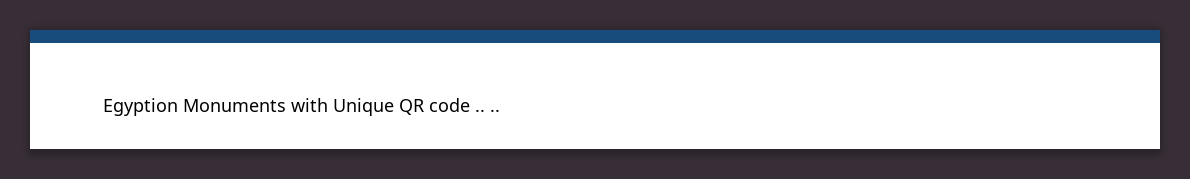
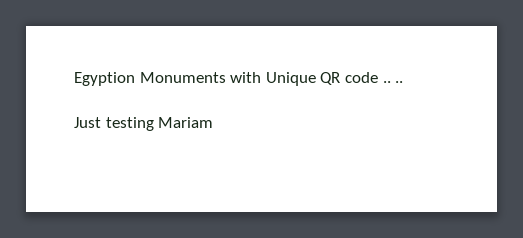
+ Just testing Mariam

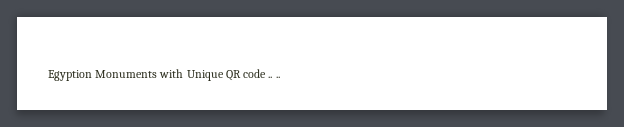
- Just testing Mariam

